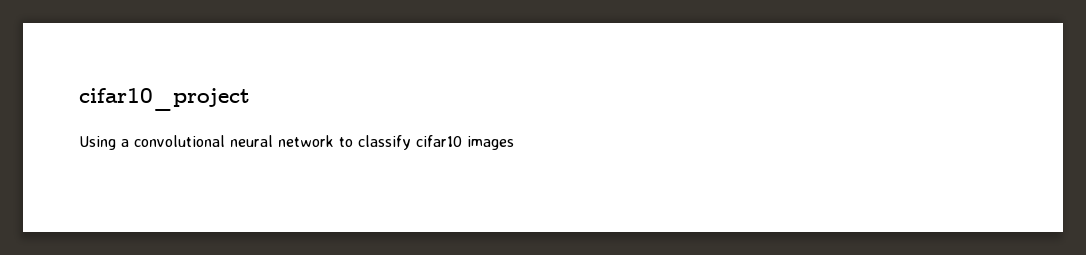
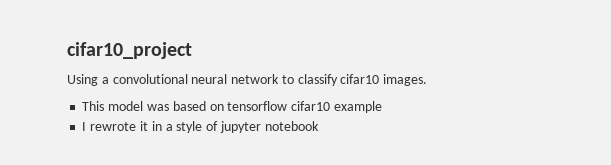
- Using a convolutional neural network to classify cifar10 images
+ Using a convolutional neural network to classify cifar10 images.
+ This model was based on tensorflow cifar10 example
+ I rewrote it in a style of jupyter notebook

